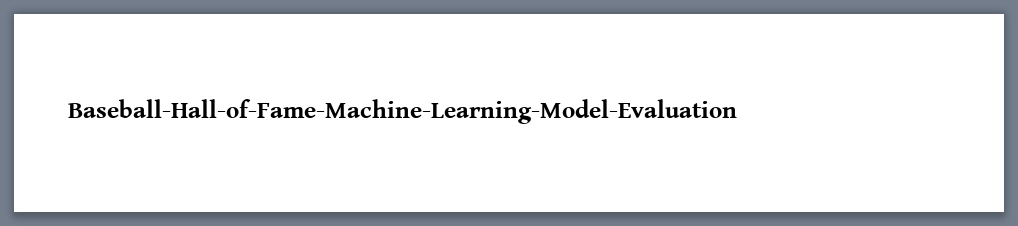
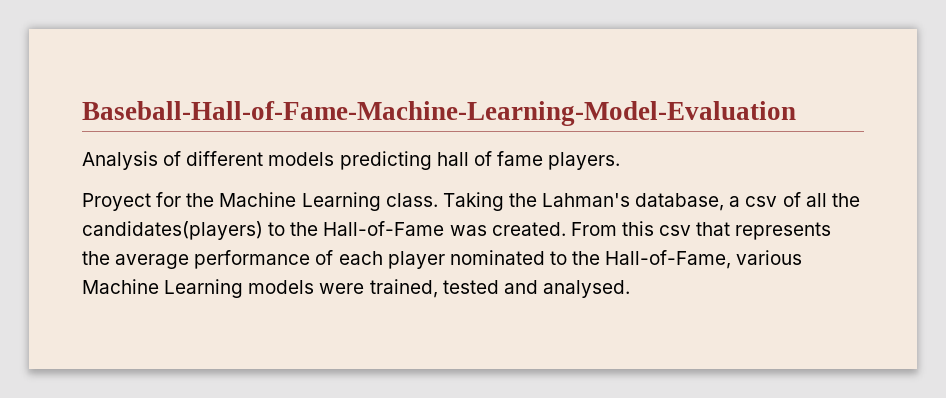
+ Analysis of different models predicting hall of fame players.
+ Proyect for the Machine Learning class. Taking the Lahman's database, a csv of all the candidates(players) to the Hall-of-Fame was created. From this csv that represents the average performance of each player nominated to the Hall-of-Fame, various Machine Learning models were trained, tested and analysed.

